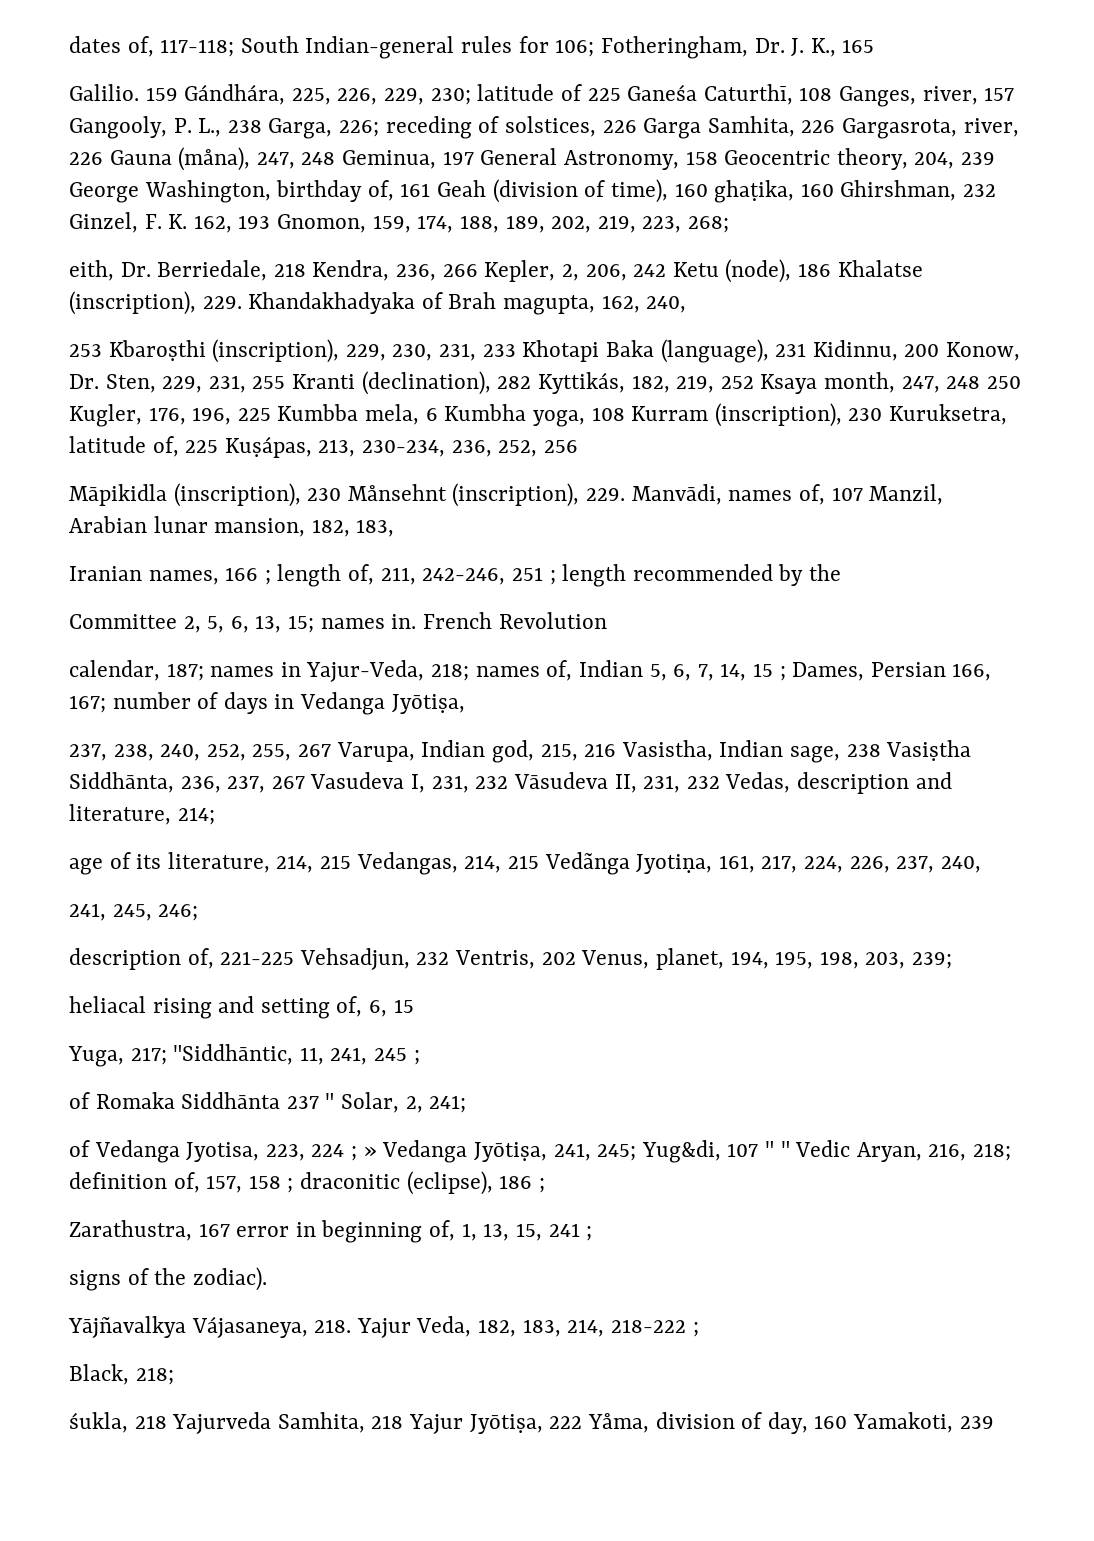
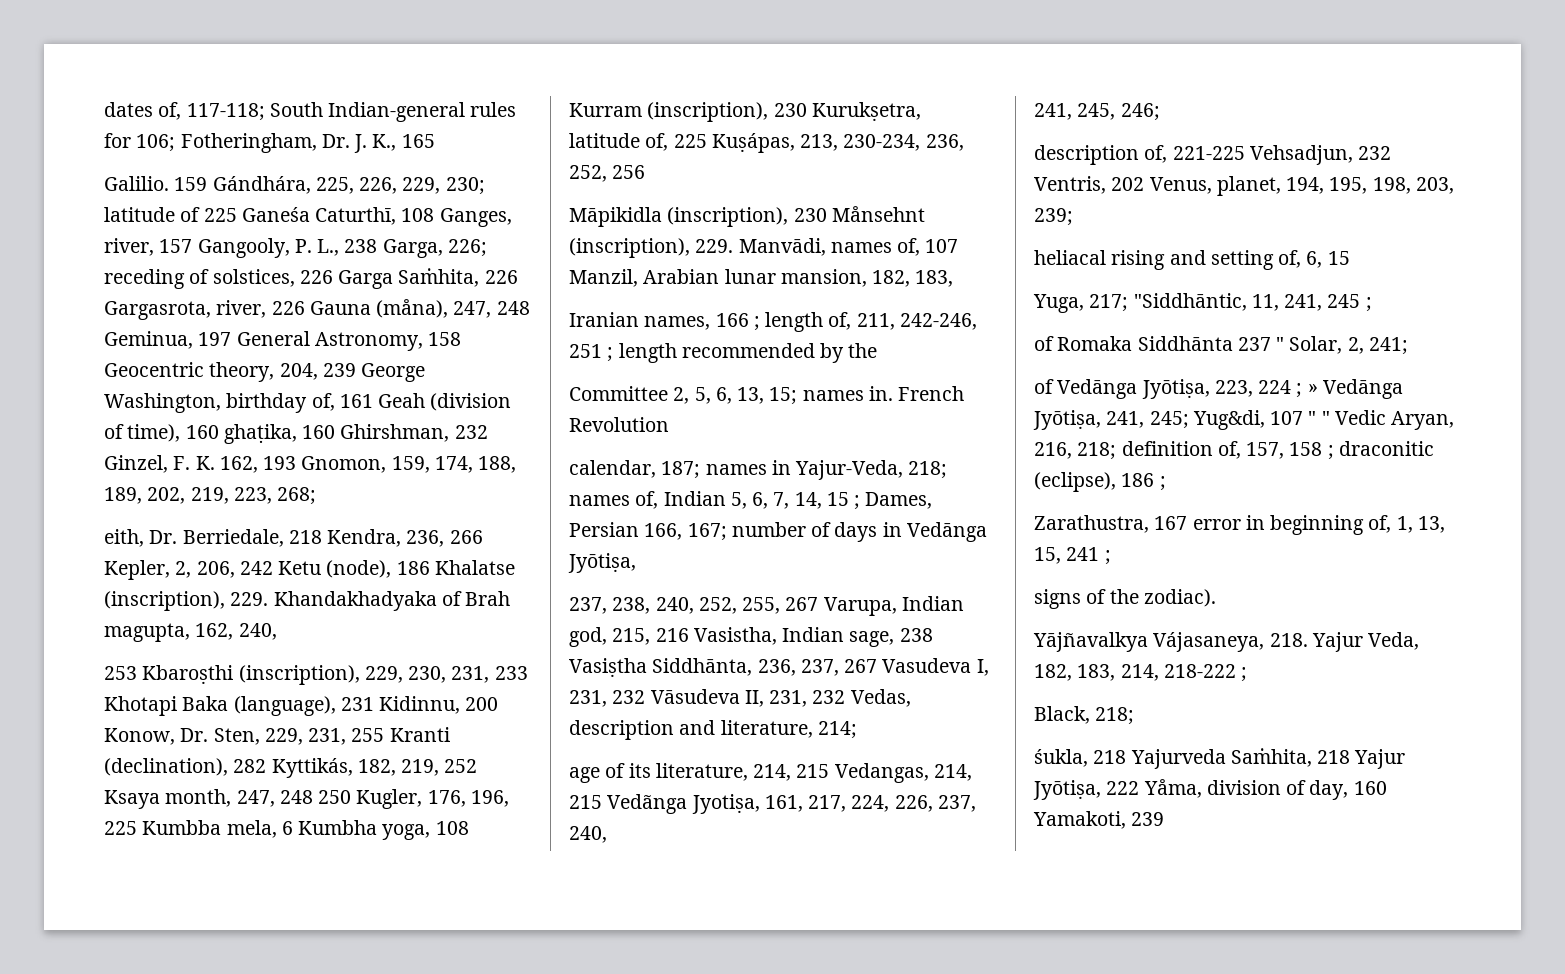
- receding of solstices, 226 Garga Samhita, 226 Gargasrota, river, 226 Gauna (måna), 247, 248 Geminua, 197 General Astronomy, 158 Geocentric theory, 204, 239 George Washington, birthday of, 161 Geah (division of time), 160 ghaṭika, 160 Ghirshman, 232 Ginzel, F. K. 162, 193 Gnomon, 159, 174, 188, 189, 202, 219, 223, 268;
+ receding of solstices, 226 Garga Saṁhita, 226 Gargasrota, river, 226 Gauna (måna), 247, 248 Geminua, 197 General Astronomy, 158 Geocentric theory, 204, 239 George Washington, birthday of, 161 Geah (division of time), 160 ghaṭika, 160 Ghirshman, 232 Ginzel, F. K. 162, 193 Gnomon, 159, 174, 188, 189, 202, 219, 223, 268;
- 253 Kbaroṣthi (inscription), 229, 230, 231, 233 Khotapi Baka (language), 231 Kidinnu, 200 Konow, Dr. Sten, 229, 231, 255 Kranti (declination), 282 Kyttikás, 182, 219, 252 Ksaya month, 247, 248 250 Kugler, 176, 196, 225 Kumbba mela, 6 Kumbha yoga, 108 Kurram (inscription), 230 Kuruksetra, latitude of, 225 Kuṣápas, 213, 230-234, 236, 252, 256
+ 253 Kbaroṣthi (inscription), 229, 230, 231, 233 Khotapi Baka (language), 231 Kidinnu, 200 Konow, Dr. Sten, 229, 231, 255 Kranti (declination), 282 Kyttikás, 182, 219, 252 Ksaya month, 247, 248 250 Kugler, 176, 196, 225 Kumbba mela, 6 Kumbha yoga, 108 Kurram (inscription), 230 Kurukṣetra, latitude of, 225 Kuṣápas, 213, 230-234, 236, 252, 256
- calendar, 187; names in Yajur-Veda, 218; names of, Indian 5, 6, 7, 14, 15 ; Dames, Persian 166, 167; number of days in Vedanga Jyōtiṣa,
+ calendar, 187; names in Yajur-Veda, 218; names of, Indian 5, 6, 7, 14, 15 ; Dames, Persian 166, 167; number of days in Vedānga Jyōtiṣa,
- age of its literature, 214, 215 Vedangas, 214, 215 Vedãnga Jyotiṇa, 161, 217, 224, 226, 237, 240,
+ age of its literature, 214, 215 Vedangas, 214, 215 Vedãnga Jyotiṣa, 161, 217, 224, 226, 237, 240,
- of Vedanga Jyotisa, 223, 224 ; » Vedanga Jyōtiṣa, 241, 245; Yug&di, 107 " " Vedic Aryan, 216, 218; definition of, 157, 158 ; draconitic (eclipse), 186 ;
+ of Vedānga Jyōtiṣa, 223, 224 ; » Vedānga Jyōtiṣa, 241, 245; Yug&di, 107 " " Vedic Aryan, 216, 218; definition of, 157, 158 ; draconitic (eclipse), 186 ;
- śukla, 218 Yajurveda Samhita, 218 Yajur Jyōtiṣa, 222 Yåma, division of day, 160 Yamakoti, 239
+ śukla, 218 Yajurveda Saṁhita, 218 Yajur Jyōtiṣa, 222 Yåma, division of day, 160 Yamakoti, 239

